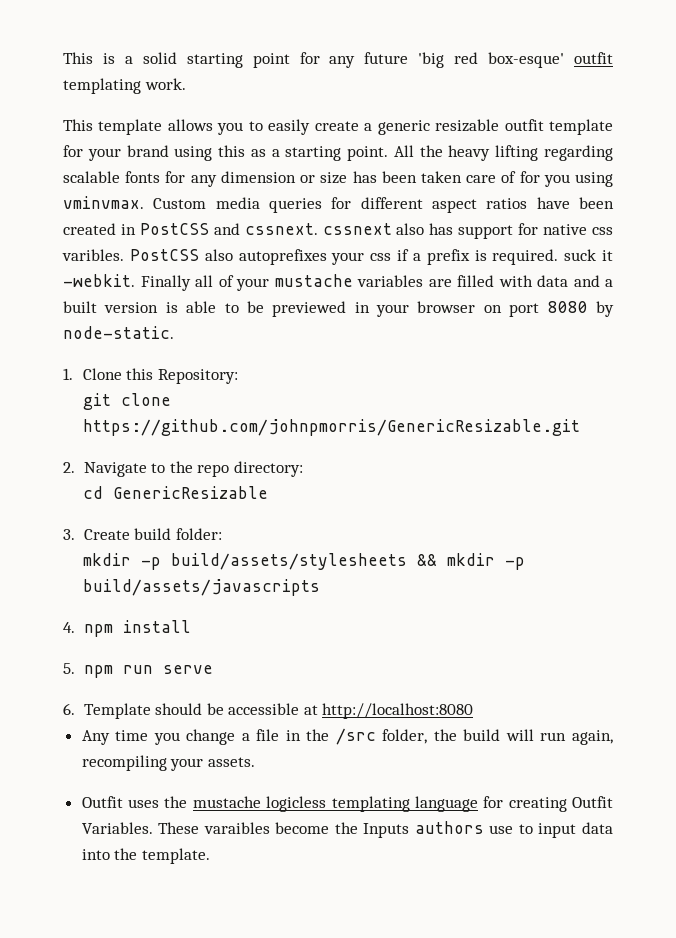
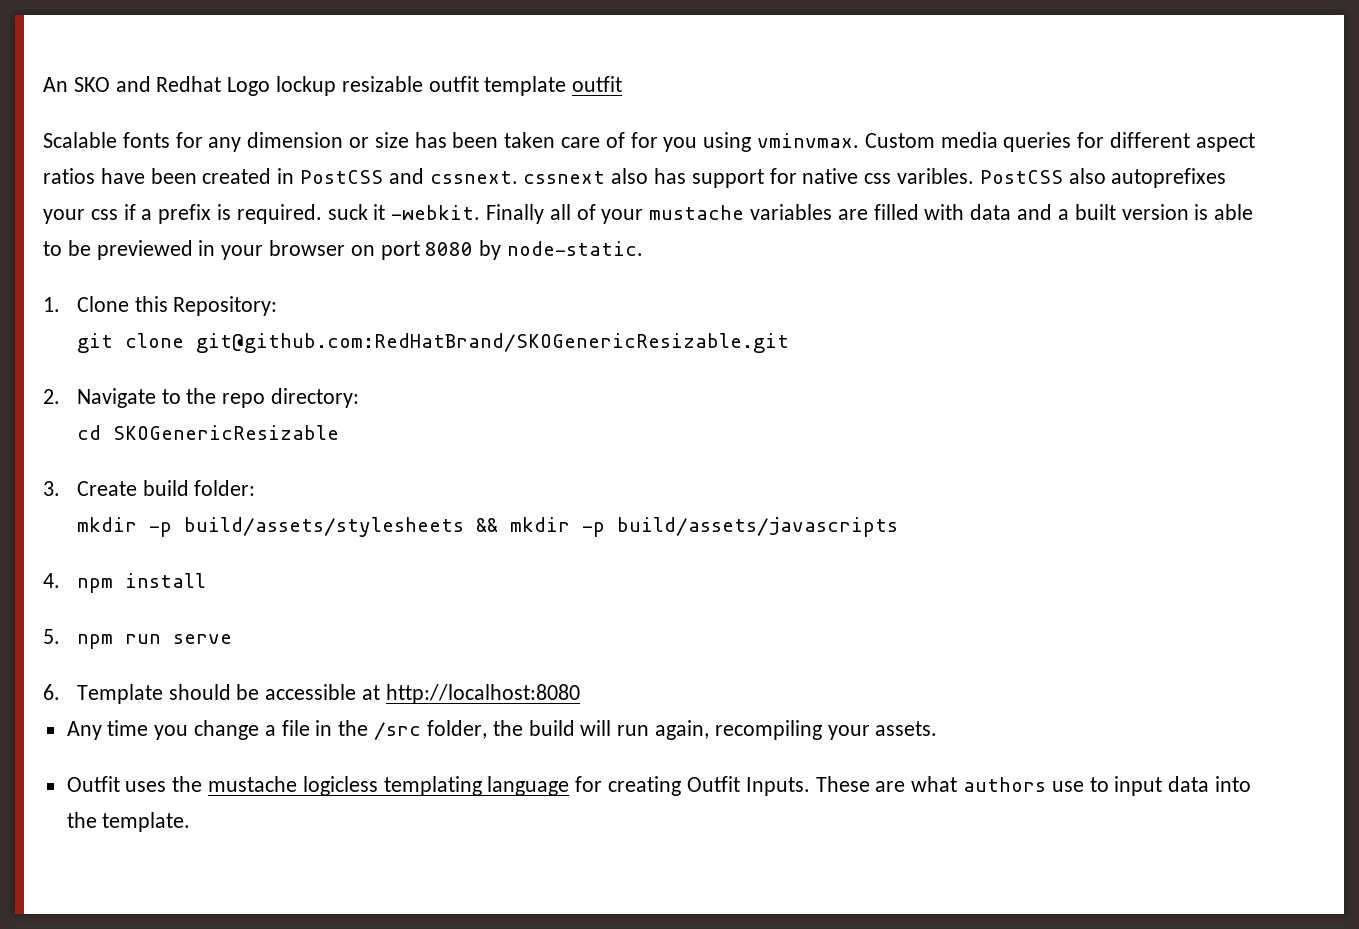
- This is a solid starting point for any future 'big red box-esque' outfit templating work.
- This template allows you to easily create a generic resizable outfit template for your brand using this as a starting point. All the heavy lifting regarding scalable fonts for any dimension or size has been taken care of for you using vminvmax.
+ An SKO and Redhat Logo lockup resizable outfit template outfit
+ Scalable fonts for any dimension or size has been taken care of for you using vminvmax.
- git clone https://github.com/johnpmorris/GenericResizable.git
+ git clone git@github.com:RedHatBrand/SKOGenericResizable.git
- cd GenericResizable
+ cd SKOGenericResizable
- Outfit uses the mustache logicless templating language for creating Outfit Variables. These varaibles become the Inputs authors use to input data into the template.
+ Outfit uses the mustache logicless templating language for creating Outfit Inputs. These are what authors use to input data into the template.

